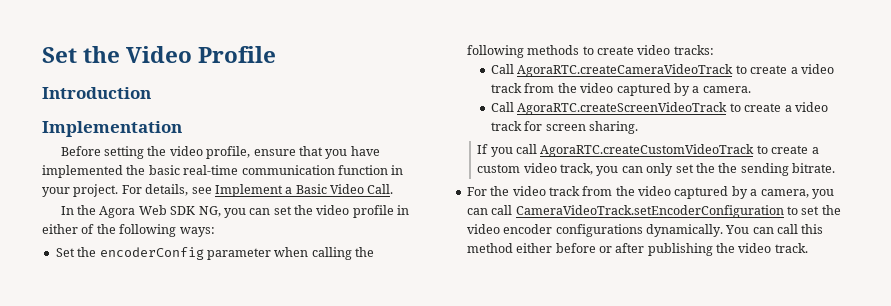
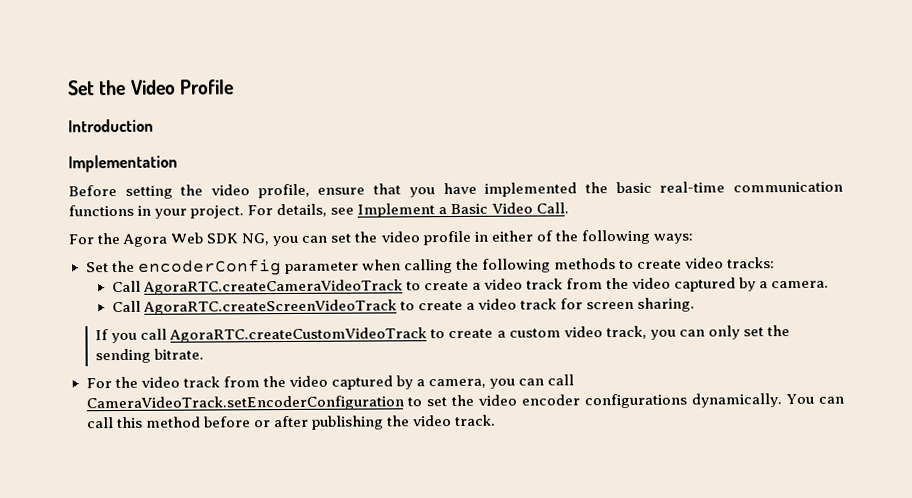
- Before setting the video profile, ensure that you have implemented the basic real-time communication function in your project.
+ Before setting the video profile, ensure that you have implemented the basic real-time communication functions in your project.
- In the Agora Web SDK NG, you can set the video profile in either of the following ways:
+ For the Agora Web SDK NG, you can set the video profile in either of the following ways:
- If you call AgoraRTC.createCustomVideoTrack to create a custom video track, you can only set the the sending bitrate.
+ If you call AgoraRTC.createCustomVideoTrack to create a custom video track, you can only set the sending bitrate.
- You can call this method either before or after publishing the video track.
+ You can call this method before or after publishing the video track.

